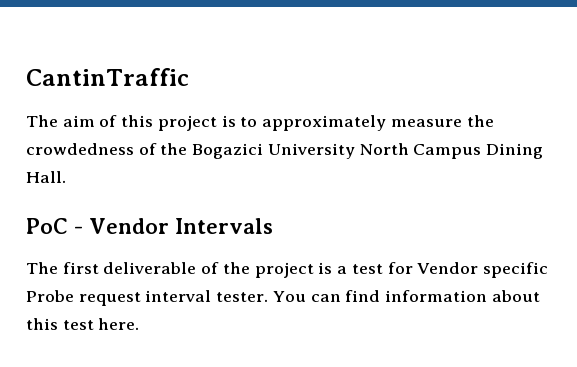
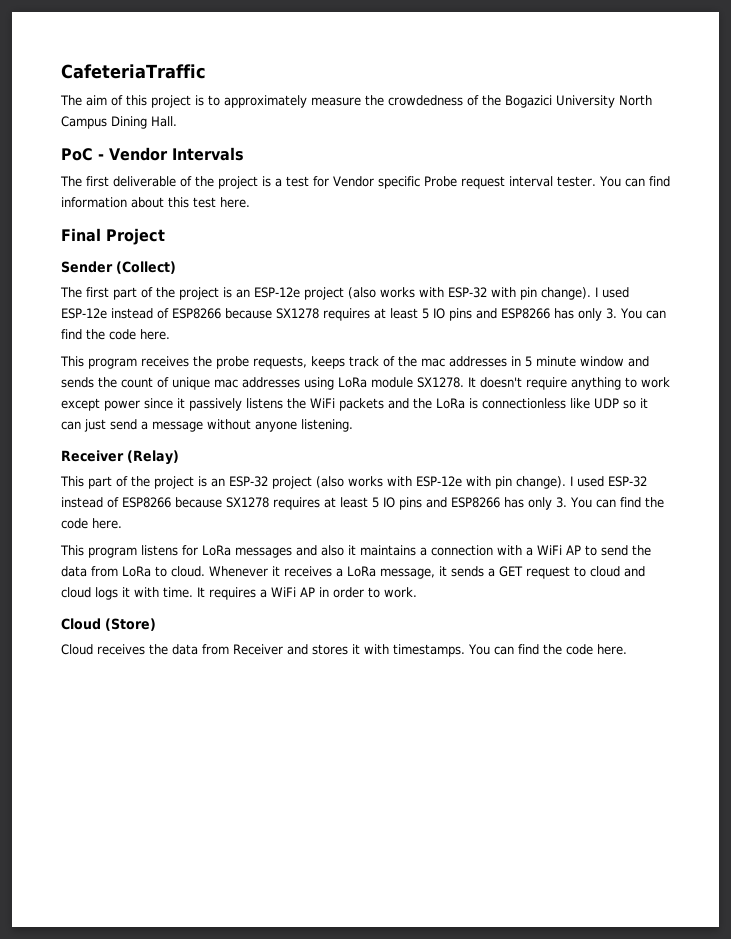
- CantinTraffic
+ CafeteriaTraffic
+ Final Project
+ Sender (Collect)
+ The first part of the project is an ESP-12e project (also works with ESP-32 with pin change). I used ESP-12e instead of ESP8266 because SX1278 requires at least 5 IO pins and ESP8266 has only 3. You can find the code here.
+ This program receives the probe requests, keeps track of the mac addresses in 5 minute window and sends the count of unique mac addresses using LoRa module SX1278. It doesn't require anything to work except power since it passively listens the WiFi packets and the LoRa is connectionless like UDP so it can just send a message without anyone listening.
+ Receiver (Relay)
+ This part of the project is an ESP-32 project (also works with ESP-12e with pin change). I used ESP-32 instead of ESP8266 because SX1278 requires at least 5 IO pins and ESP8266 has only 3. You can find the code here.
+ This program listens for LoRa messages and also it maintains a connection with a WiFi AP to send the data from LoRa to cloud. Whenever it receives a LoRa message, it sends a GET request to cloud and cloud logs it with time. It requires a WiFi AP in order to work.
+ Cloud (Store)
+ Cloud receives the data from Receiver and stores it with timestamps. You can find the code here.

